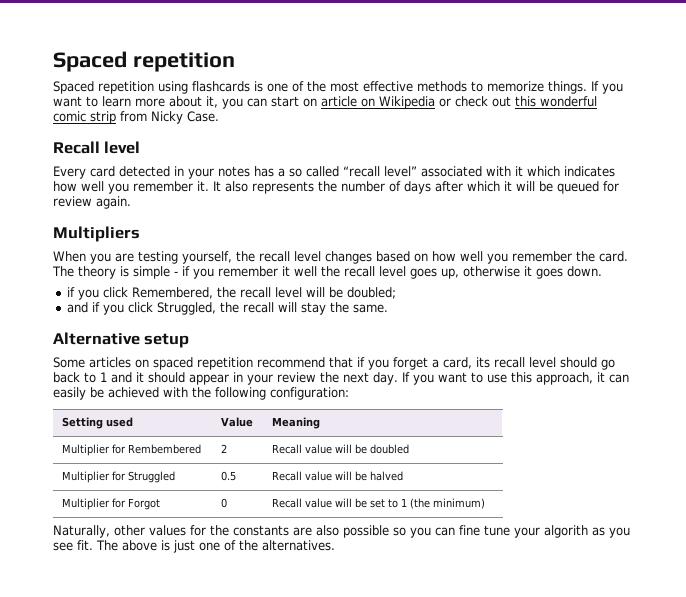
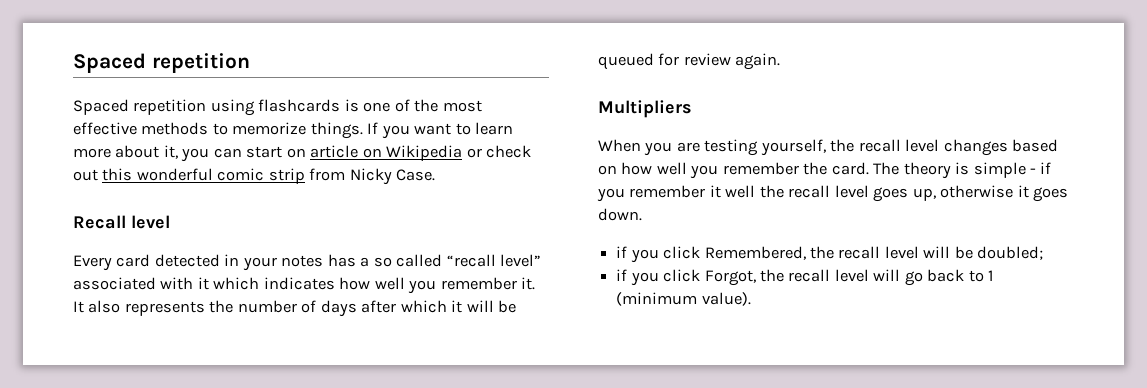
- and if you click Struggled, the recall will stay the same.
- Alternative setup
- Some articles on spaced repetition recommend that if you forget a card, its recall level should go back to 1 and it should appear in your review the next day. If you want to use this approach, it can easily be achieved with the following configuration:
- Setting used | Value | Meaning
- Multiplier for Rembembered | 2 | Recall value will be doubled
- Multiplier for Struggled | 0.5 | Recall value will be halved
- Multiplier for Forgot | 0 | Recall value will be set to 1 (the minimum)
- Naturally, other values for the constants are also possible so you can fine tune your algorith as you see fit. The above is just one of the alternatives.
+ if you click Forgot, the recall level will go back to 1 (minimum value).

